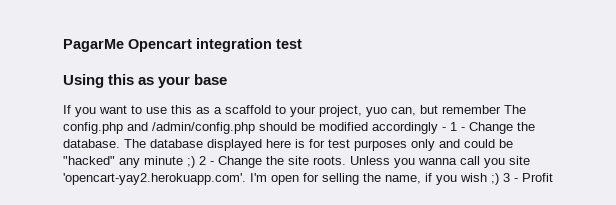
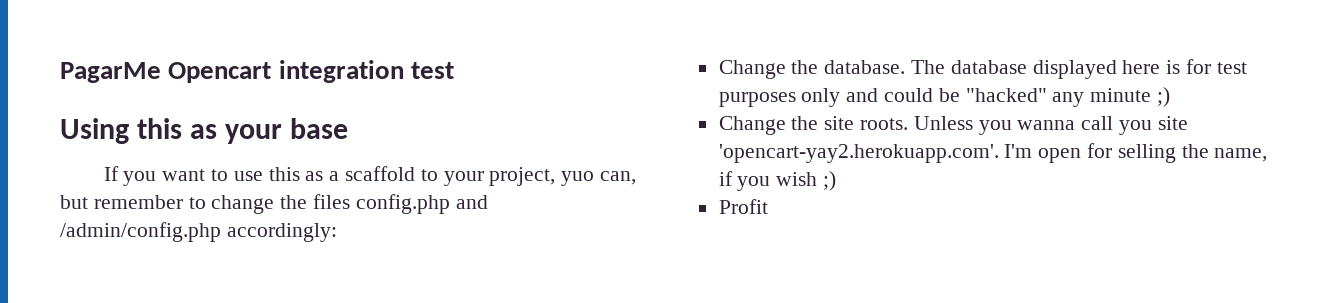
- If you want to use this as a scaffold to your project, yuo can, but remember The config.php and /admin/config.php should be modified accordingly - 1 - Change the database.
+ If you want to use this as a scaffold to your project, yuo can, but remember to change the files config.php and /admin/config.php accordingly:
+ Change the database.
- The database displayed here is for test purposes only and could be "hacked" any minute ;) 2 - Change the site roots.
+ The database displayed here is for test purposes only and could be "hacked" any minute ;)
+ Change the site roots.
- Unless you wanna call you site 'opencart-yay2.herokuapp.com'. I'm open for selling the name, if you wish ;) 3 - Profit
+ Unless you wanna call you site 'opencart-yay2.herokuapp.com'. I'm open for selling the name, if you wish ;)
+ Profit

